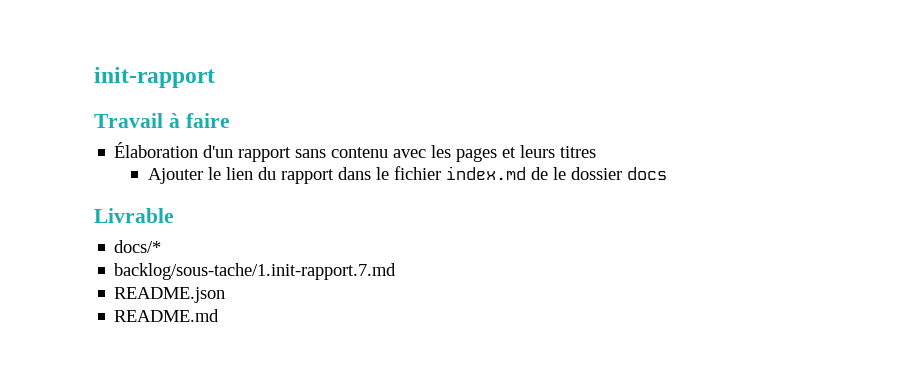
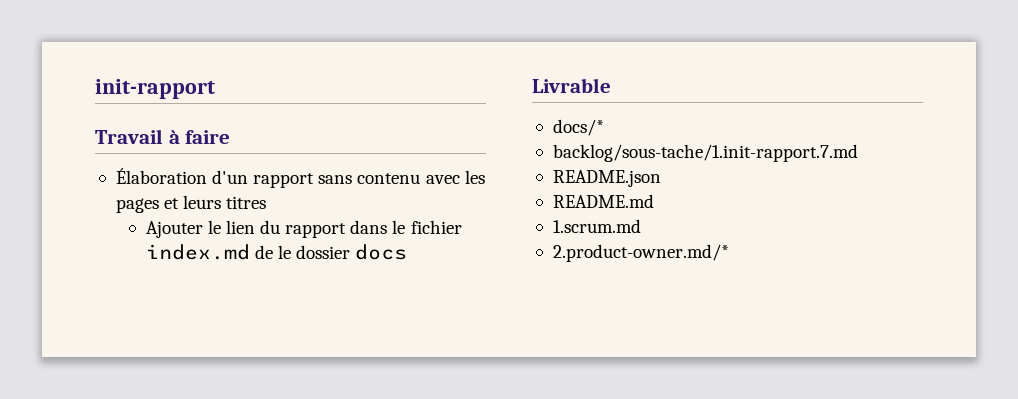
+ 1.scrum.md
+ 2.product-owner.md/*

